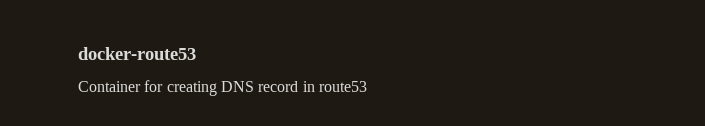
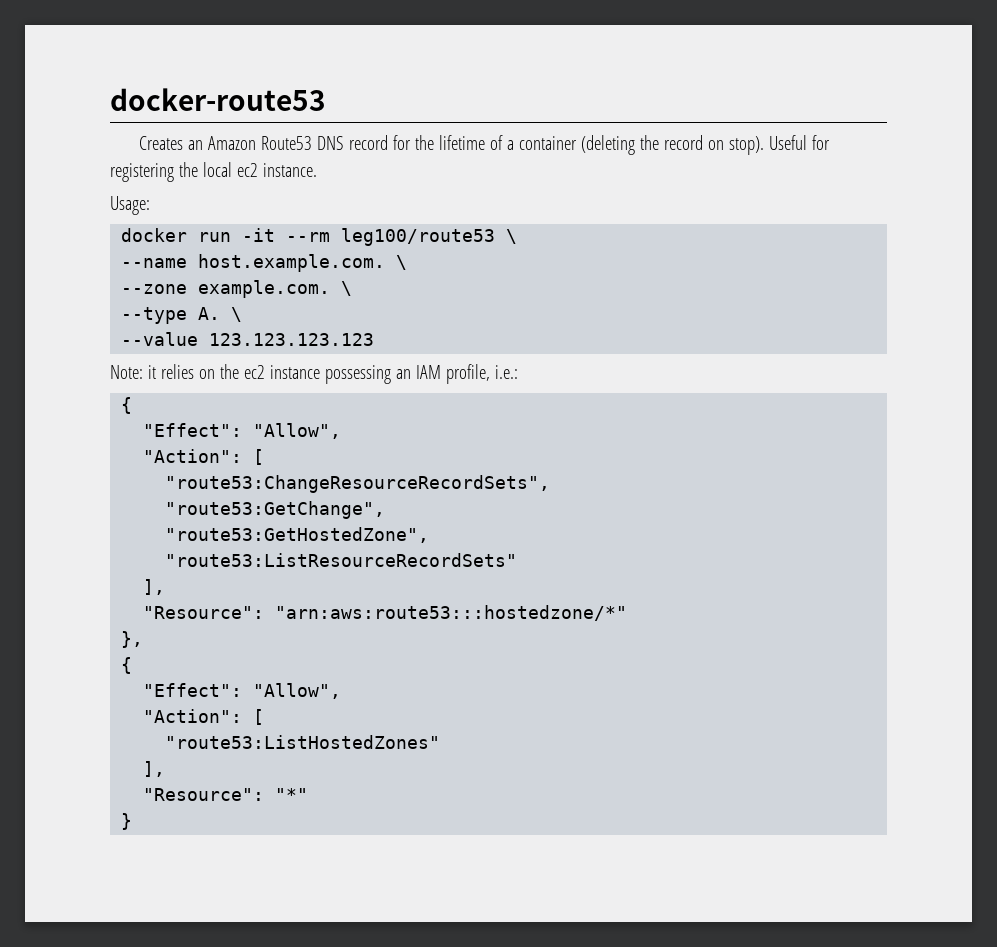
- Container for creating DNS record in route53
+ Creates an Amazon Route53 DNS record for the lifetime of a container (deleting the record on stop). Useful for registering the local ec2 instance.
+ Usage:
+ docker run -it --rm leg100/route53 \
+ --name host.example.com. \
+ --zone example.com. \
+ --type A. \
+ --value 123.123.123.123
+ Note: it relies on the ec2 instance possessing an IAM profile, i.e.:
+ {
+ "Effect": "Allow",
+ "Action": [
+ "route53:ChangeResourceRecordSets",
+ "route53:GetChange",
+ "route53:GetHostedZone",
+ "route53:ListResourceRecordSets"
+ ],
+ "Resource": "arn:aws:route53:::hostedzone/*"
+ },
+ {
+ "Effect": "Allow",
+ "Action": [
+ "route53:ListHostedZones"
+ ],
+ "Resource": "*"
+ }

